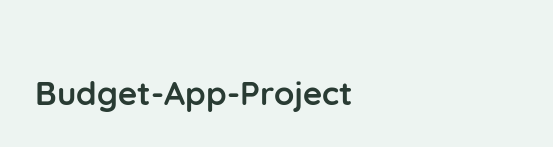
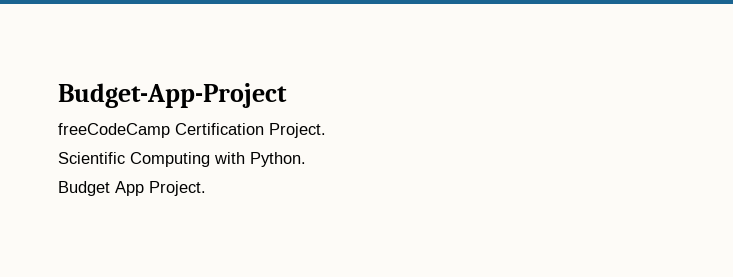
+ freeCodeCamp Certification Project.
+ Scientific Computing with Python.
+ Budget App Project.

